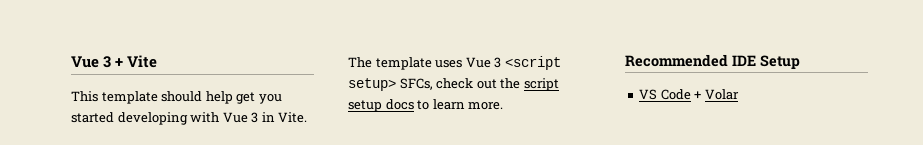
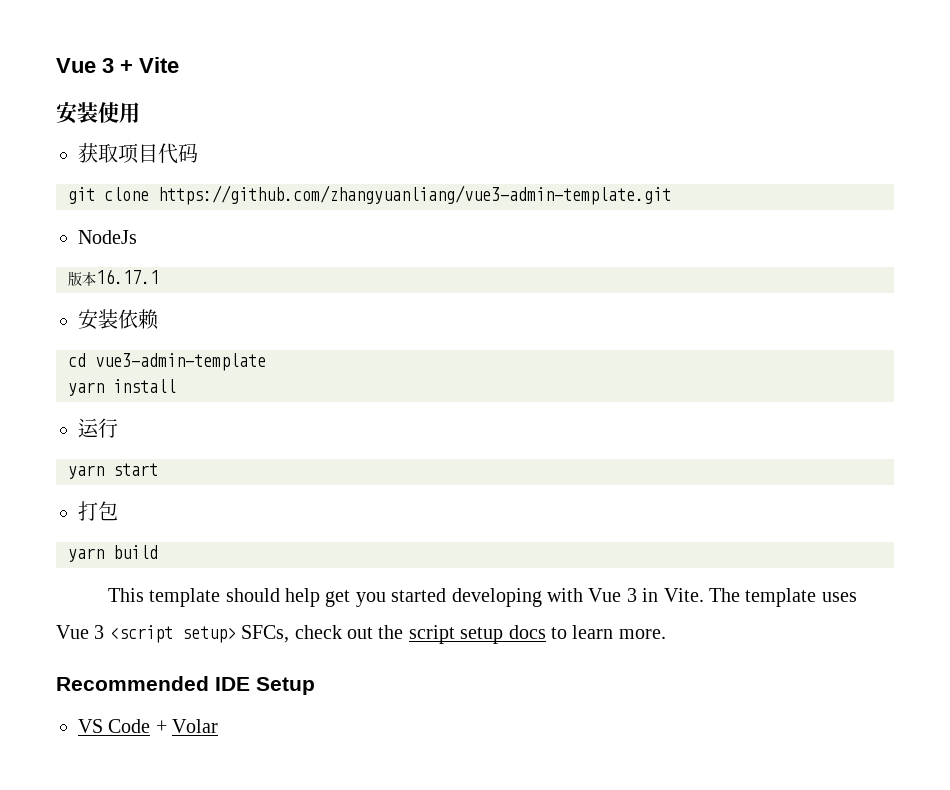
+ 安装使用
+ 获取项目代码
+ git clone https://github.com/zhangyuanliang/vue3-admin-template.git
+ NodeJs
+ 版本16.17.1
+ 安装依赖
+ cd vue3-admin-template
+ yarn install
+ 运行
+ yarn start
+ 打包
+ yarn build

